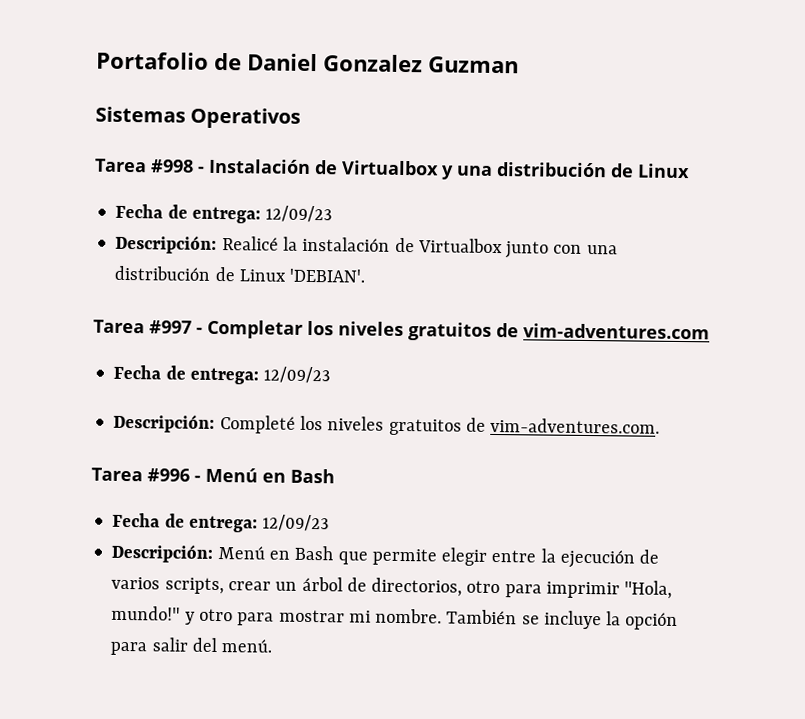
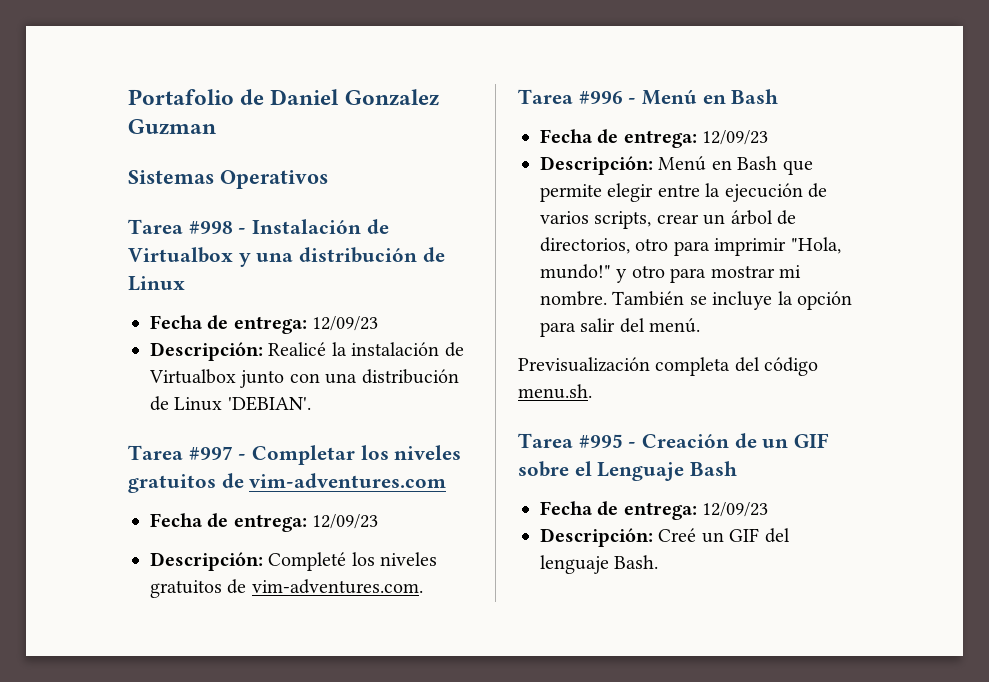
+ Previsualización completa del código menu.sh.
+ Tarea #995 - Creación de un GIF sobre el Lenguaje Bash
+ Fecha de entrega: 12/09/23
+ Descripción: Creé un GIF del lenguaje Bash.

